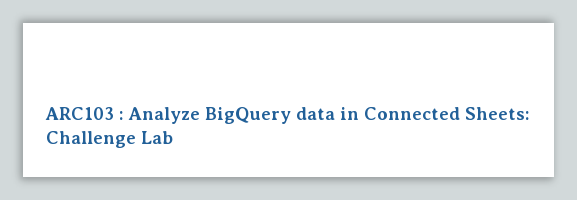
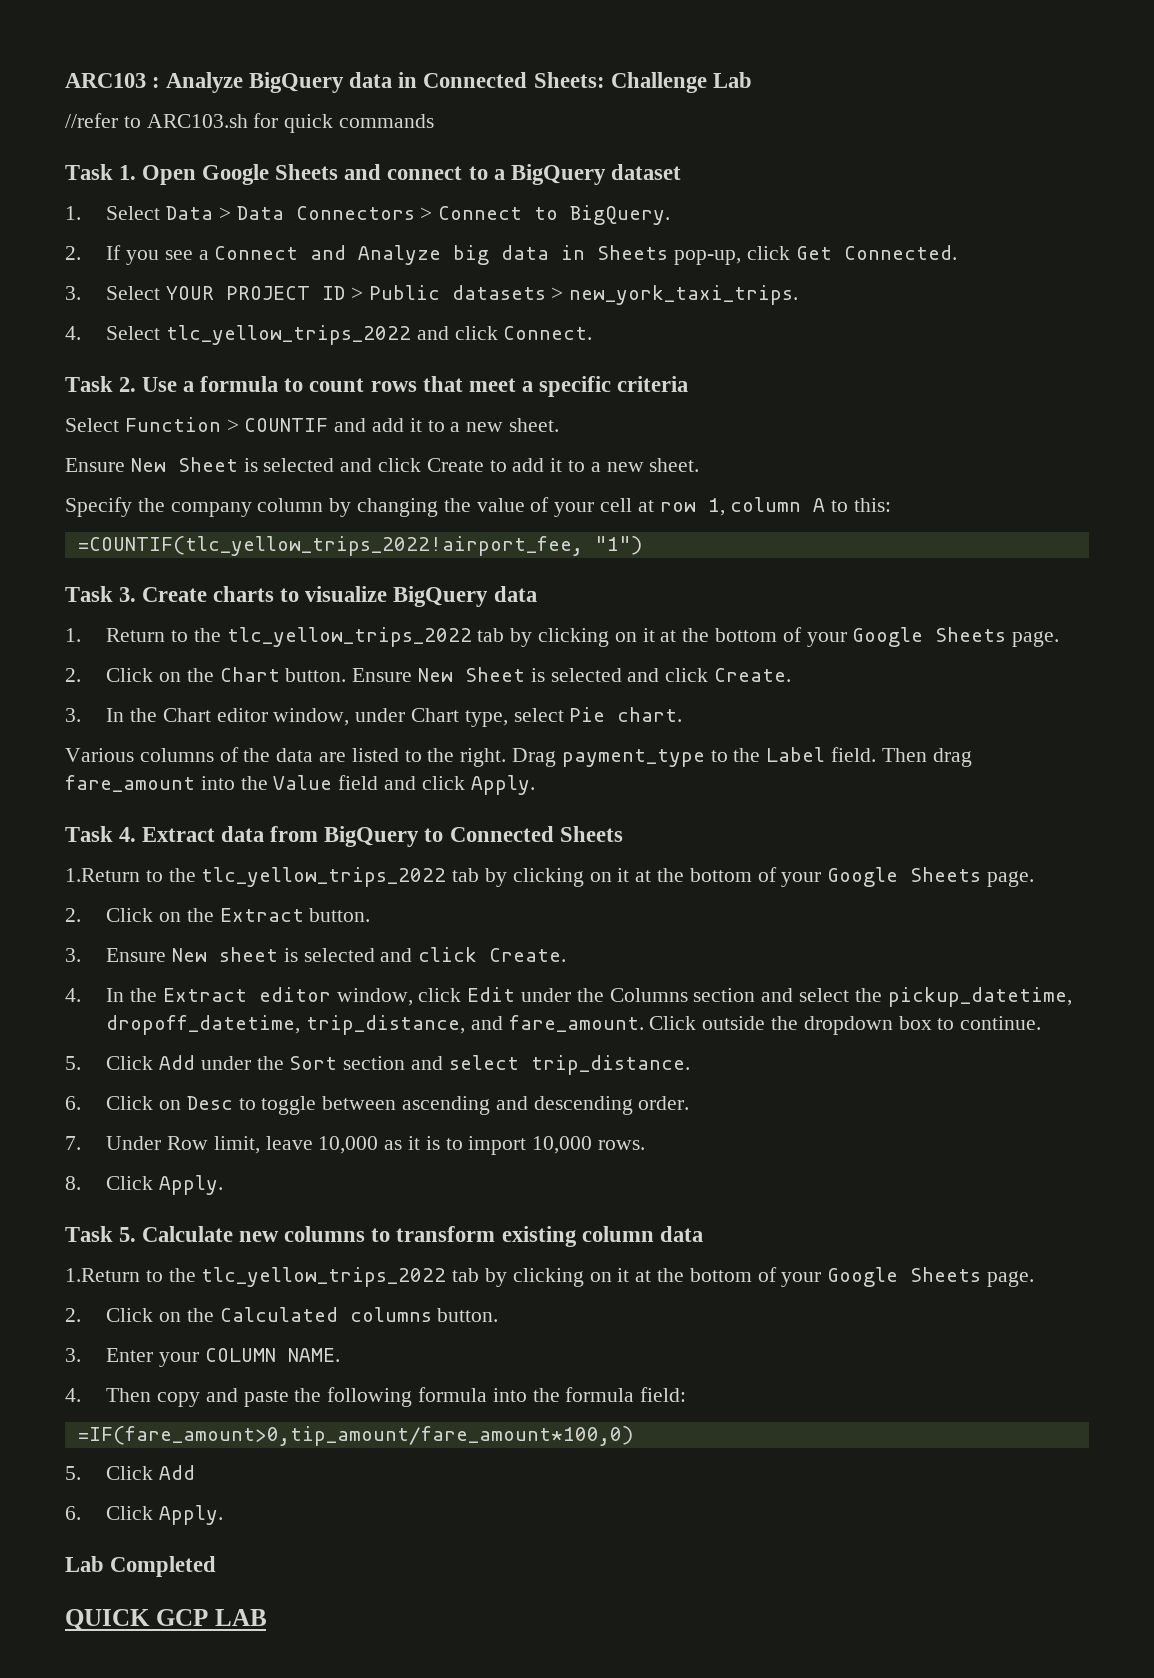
+ //refer to ARC103.sh for quick commands
+ Task 1. Open Google Sheets and connect to a BigQuery dataset
+ 1. Select Data > Data Connectors > Connect to BigQuery.
+ 2. If you see a Connect and Analyze big data in Sheets pop-up, click Get Connected.
+ 3. Select YOUR PROJECT ID > Public datasets > new_york_taxi_trips.
+ 4. Select tlc_yellow_trips_2022 and click Connect.
+ Task 2. Use a formula to count rows that meet a specific criteria
+ Select Function > COUNTIF and add it to a new sheet.
+ Ensure New Sheet is selected and click Create to add it to a new sheet.
+ Specify the company column by changing the value of your cell at row 1, column A to this:
+ =COUNTIF(tlc_yellow_trips_2022!airport_fee, "1")
+ Task 3. Create charts to visualize BigQuery data
+ 1. Return to the tlc_yellow_trips_2022 tab by clicking on it at the bottom of your Google Sheets page.
+ 2. Click on the Chart button. Ensure New Sheet is selected and click Create.
+ 3. In the Chart editor window, under Chart type, select Pie chart.
+ Various columns of the data are listed to the right. Drag payment_type to the Label field. Then drag fare_amount into the Value field and click Apply.
+ Task 4. Extract data from BigQuery to Connected Sheets
+ 1.Return to the tlc_yellow_trips_2022 tab by clicking on it at the bottom of your Google Sheets page.
+ 2. Click on the Extract button.
+ 3. Ensure New sheet is selected and click Create.
+ 4. In the Extract editor window, click Edit under the Columns section and select the pickup_datetime, dropoff_datetime, trip_distance, and fare_amount. Click outside the dropdown box to continue.
+ 5. Click Add under the Sort section and select trip_distance.
+ 6. Click on Desc to toggle between ascending and descending order.
+ 7. Under Row limit, leave 10,000 as it is to import 10,000 rows.
+ 8. Click Apply.
+ Task 5. Calculate new columns to transform existing column data
+ 1.Return to the tlc_yellow_trips_2022 tab by clicking on it at the bottom of your Google Sheets page.
+ 2. Click on the Calculated columns button.
+ 3. Enter your COLUMN NAME.
+ 4. Then copy and paste the following formula into the formula field:
+ =IF(fare_amount>0,tip_amount/fare_amount*100,0)
+ 5. Click Add
+ 6. Click Apply.
+ Lab Completed
+ QUICK GCP LAB

